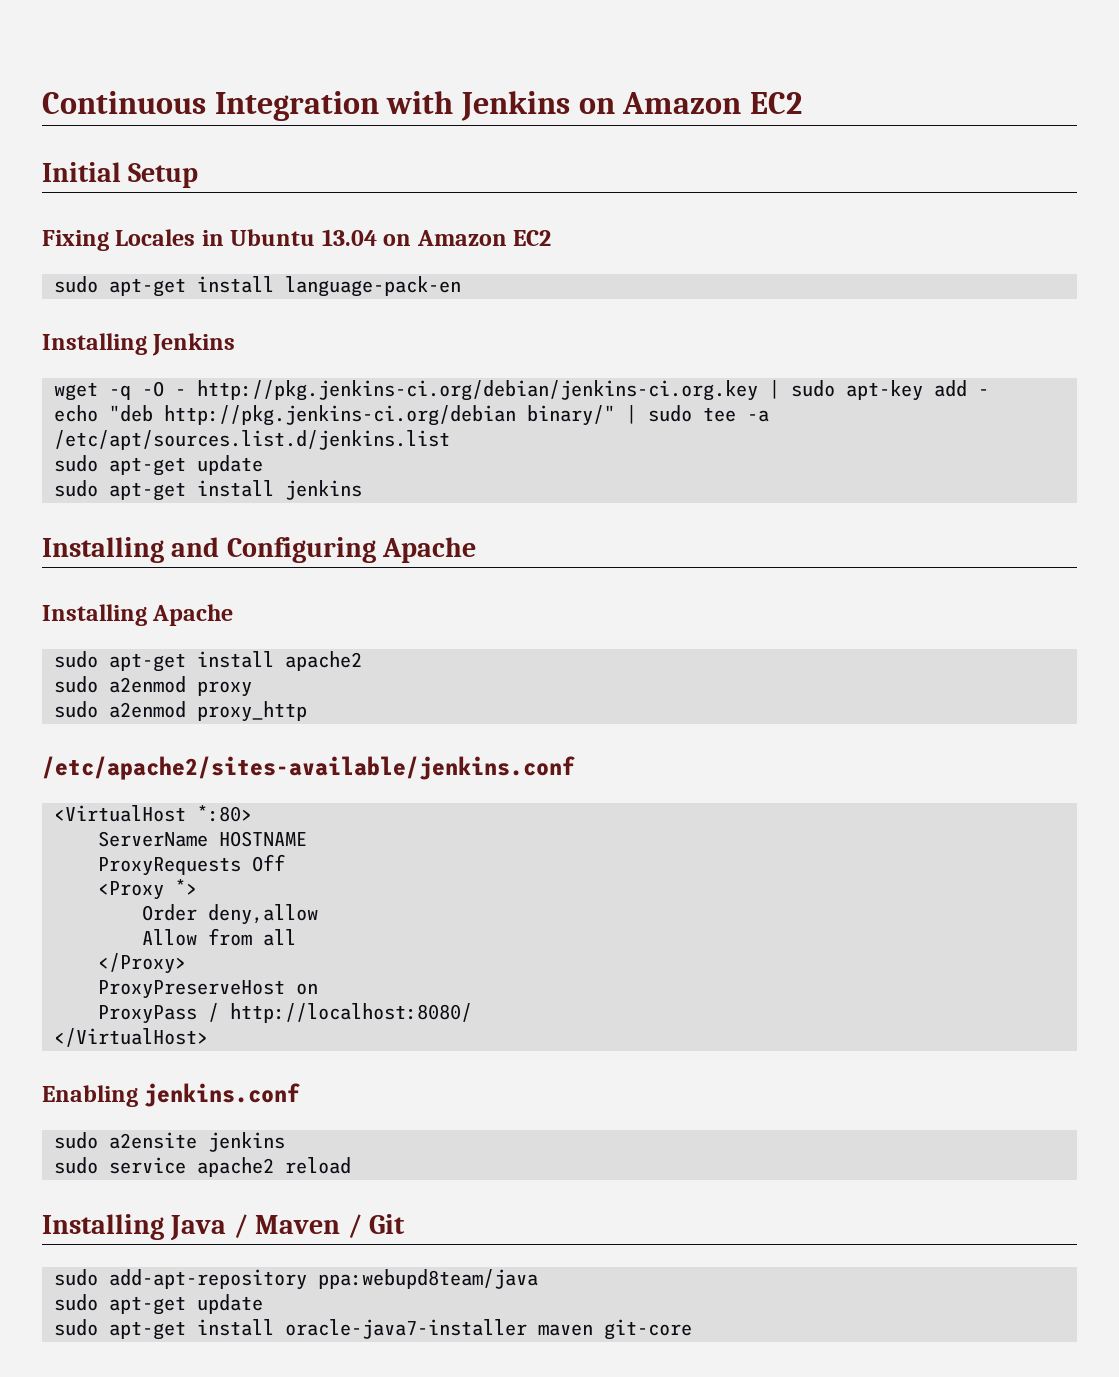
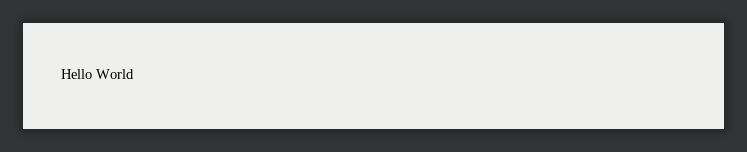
- Continuous Integration with Jenkins on Amazon EC2
- Initial Setup
- Fixing Locales in Ubuntu 13.04 on Amazon EC2
- sudo apt-get install language-pack-en
- Installing Jenkins
- wget -q -O - http://pkg.jenkins-ci.org/debian/jenkins-ci.org.key | sudo apt-key add -
- echo "deb http://pkg.jenkins-ci.org/debian binary/" | sudo tee -a /etc/apt/sources.list.d/jenkins.list
- sudo apt-get update
- sudo apt-get install jenkins
- Installing and Configuring Apache
- Installing Apache
- sudo apt-get install apache2
- sudo a2enmod proxy
- sudo a2enmod proxy_http
- /etc/apache2/sites-available/jenkins.conf
- <VirtualHost *:80>
- ServerName HOSTNAME
- ProxyRequests Off
- <Proxy *>
- Order deny,allow
- Allow from all
- </Proxy>
- ProxyPreserveHost on
- ProxyPass / http://localhost:8080/
- </VirtualHost>
- Enabling jenkins.conf
- sudo a2ensite jenkins
- sudo service apache2 reload
- Installing Java / Maven / Git
- sudo add-apt-repository ppa:webupd8team/java
- sudo apt-get update
- sudo apt-get install oracle-java7-installer maven git-core
+ Hello World

